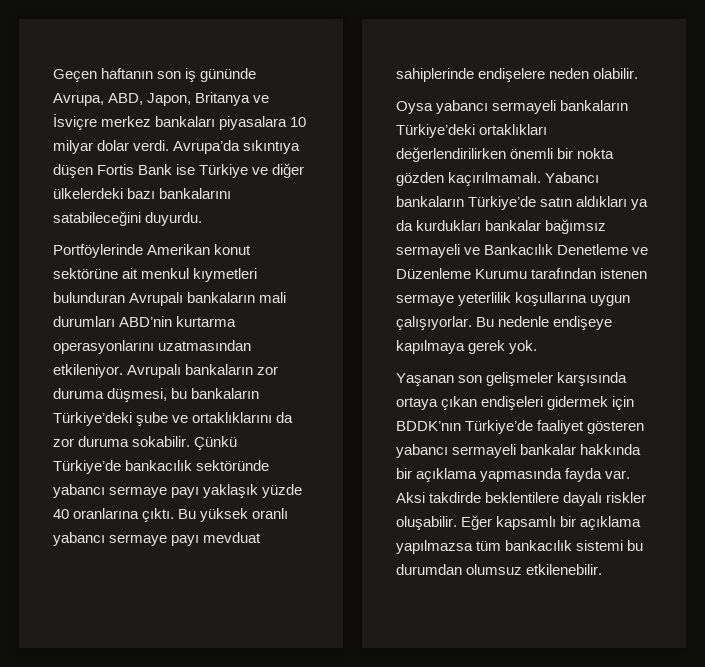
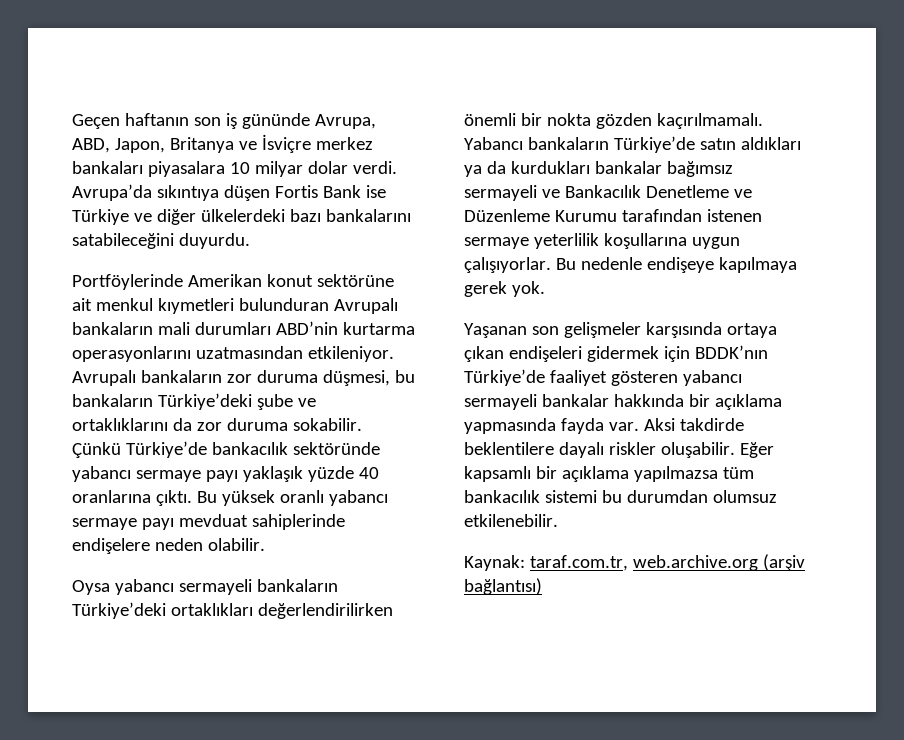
+ Kaynak: taraf.com.tr, web.archive.org (arşiv bağlantısı)

